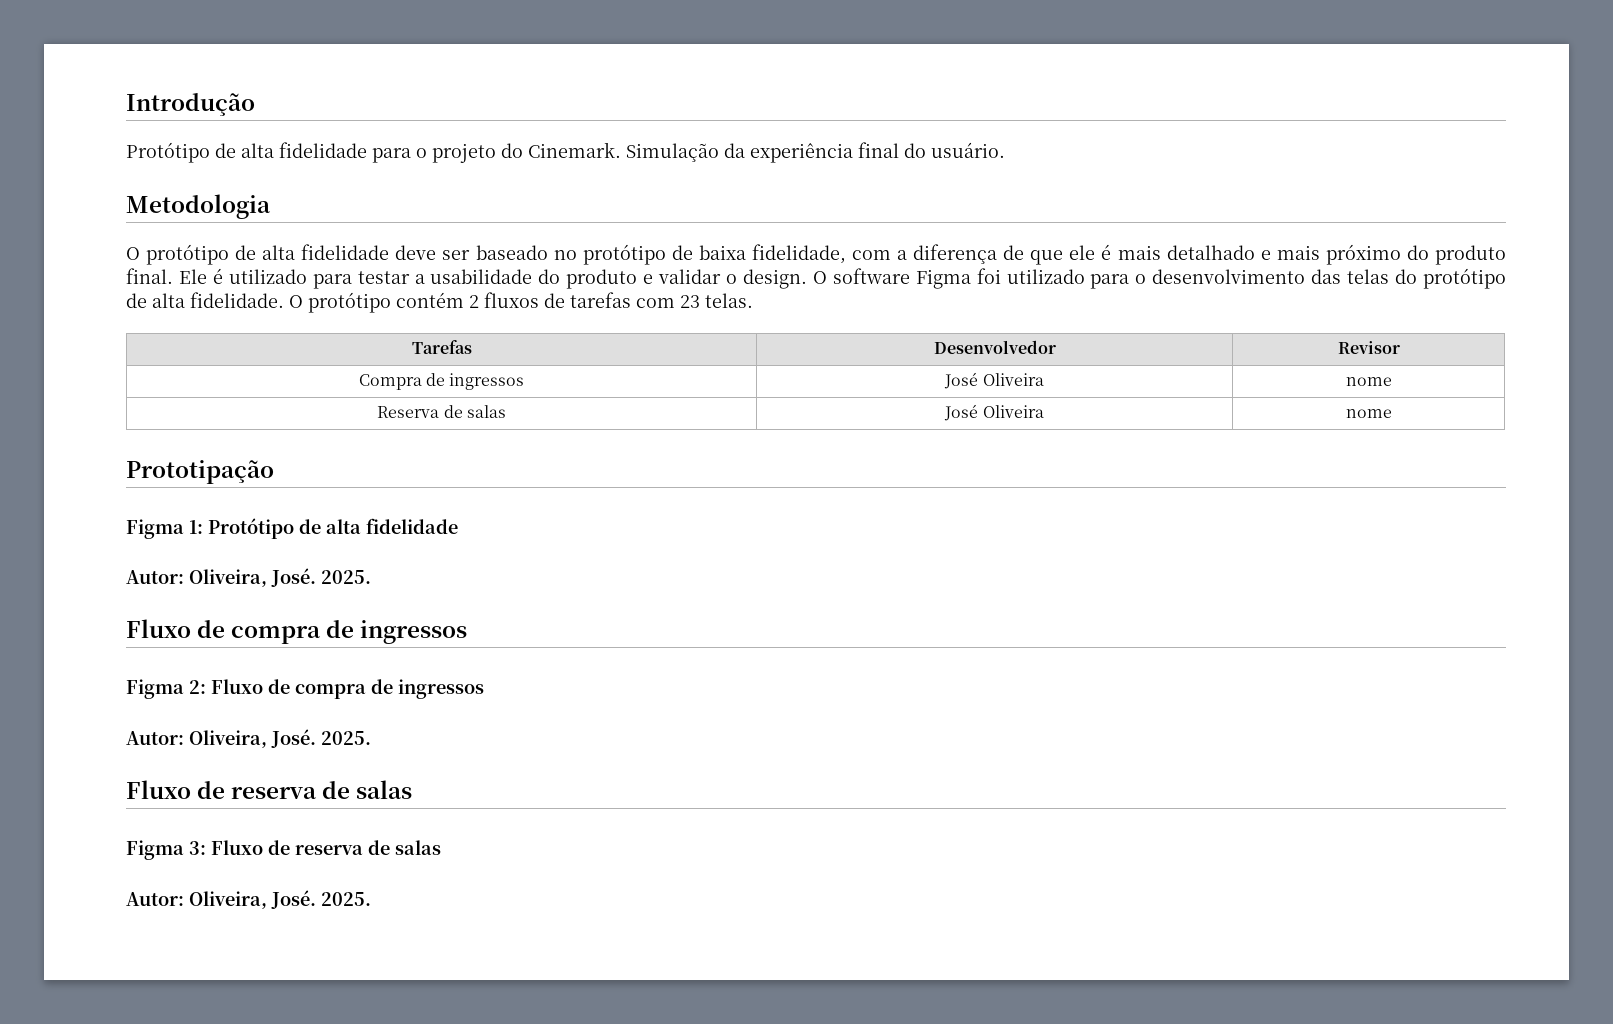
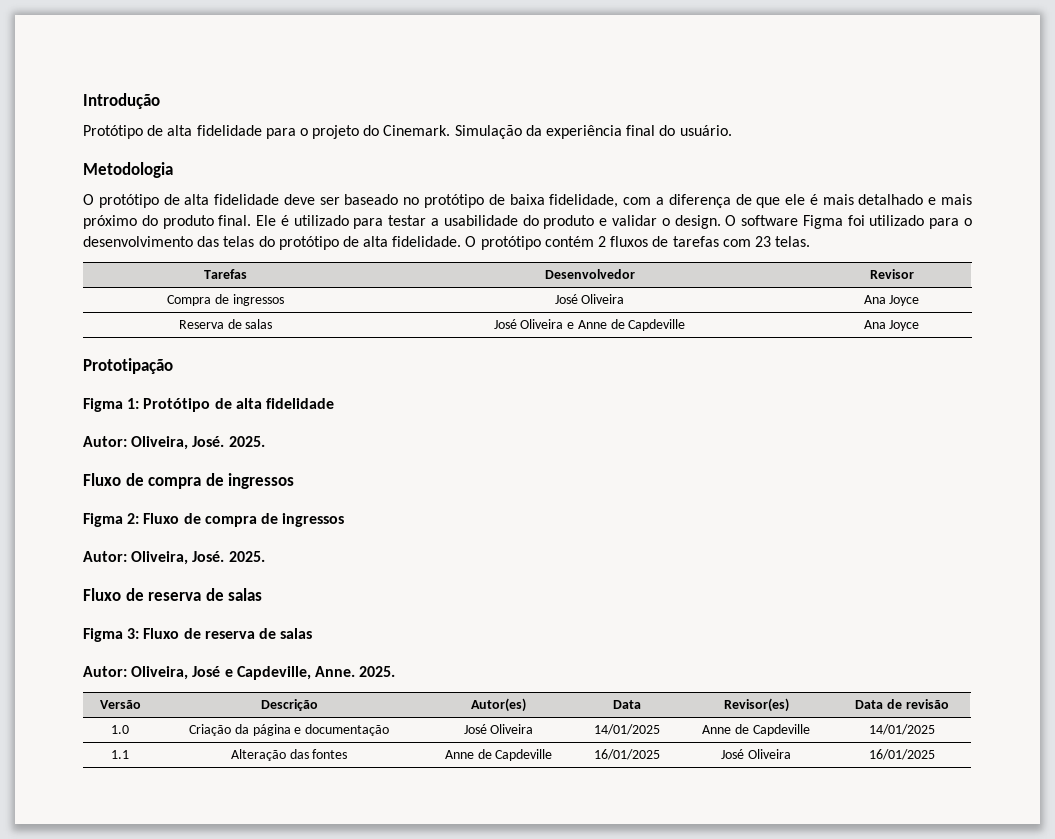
- Compra de ingressos | José Oliveira | nome
+ Compra de ingressos | José Oliveira | Ana Joyce
- Reserva de salas | José Oliveira | nome
+ Reserva de salas | José Oliveira e Anne de Capdeville | Ana Joyce
  Figma 3: Fluxo de reserva de salas
- Autor: Oliveira, José. 2025.
+ Autor: Oliveira, José e Capdeville, Anne. 2025.
+ Versão | Descrição | Autor(es) | Data | Revisor(es) | Data de revisão
+ 1.0 | Criação da página e documentação | José Oliveira | 14/01/2025 | Anne de Capdeville | 14/01/2025
+ 1.1 | Alteração das fontes | Anne de Capdeville | 16/01/2025 | José Oliveira | 16/01/2025

